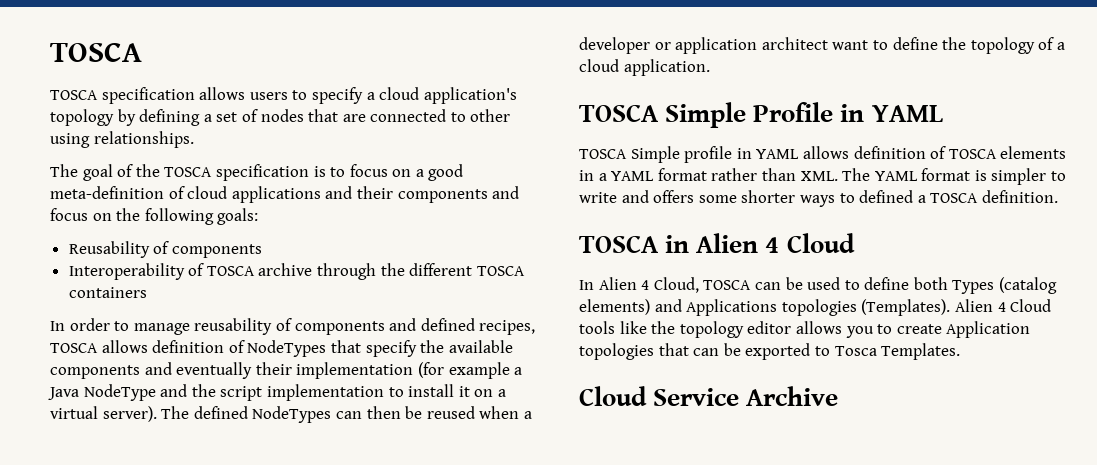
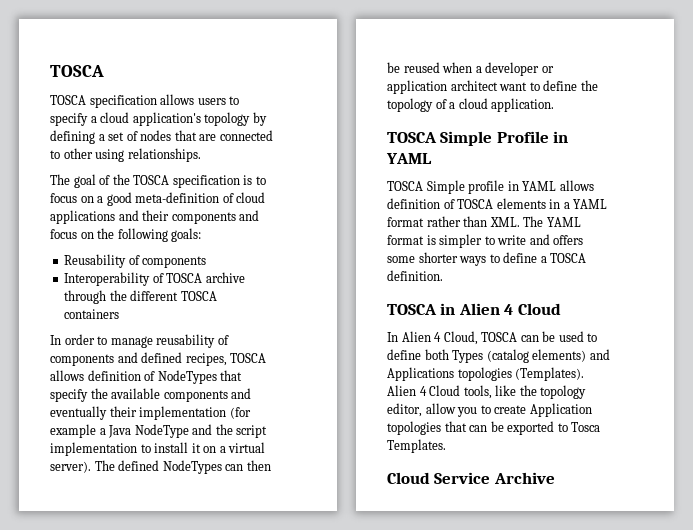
- TOSCA Simple profile in YAML allows definition of TOSCA elements in a YAML format rather than XML. The YAML format is simpler to write and offers some shorter ways to defined a TOSCA definition.
+ TOSCA Simple profile in YAML allows definition of TOSCA elements in a YAML format rather than XML. The YAML format is simpler to write and offers some shorter ways to define a TOSCA definition.
- Alien 4 Cloud tools like the topology editor allows you to create Application topologies that can be exported to Tosca Templates.
+ Alien 4 Cloud tools, like the topology editor, allow you to create Application topologies that can be exported to Tosca Templates.

